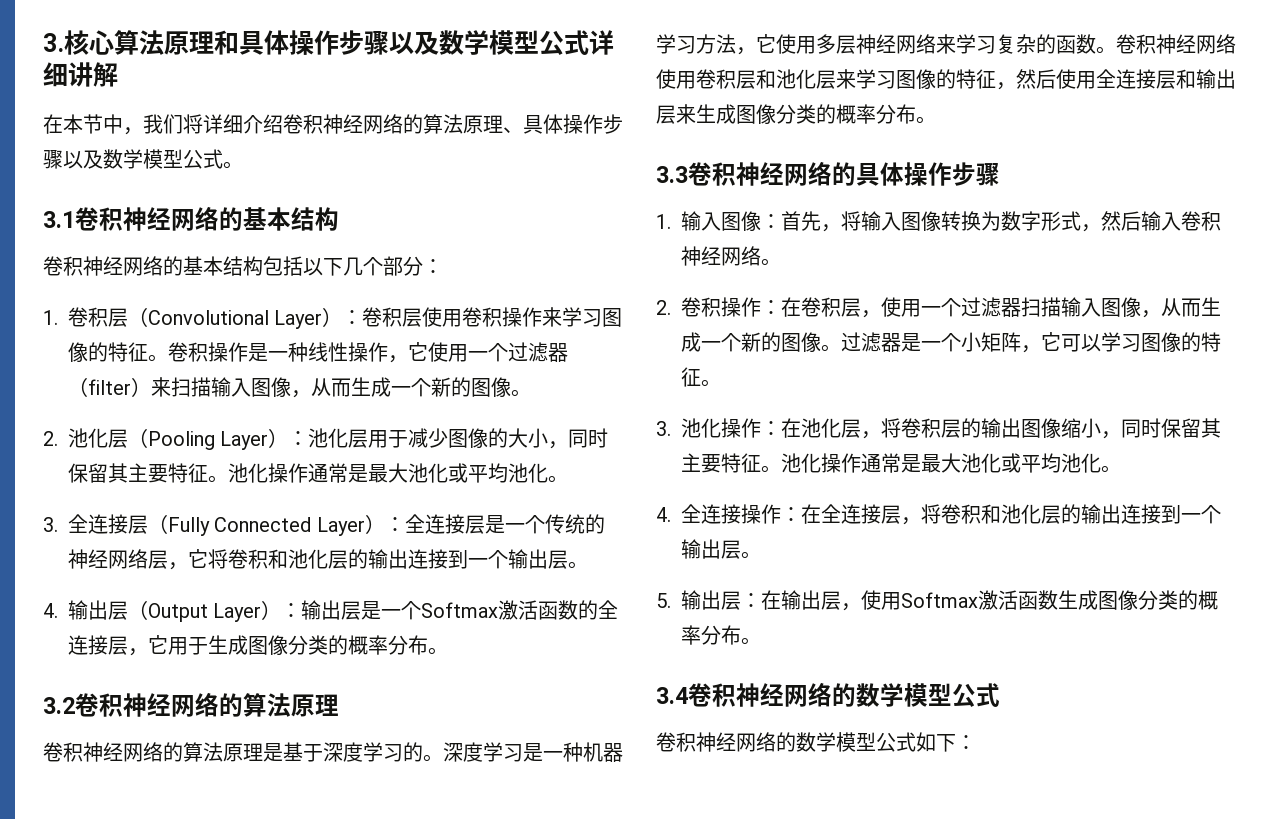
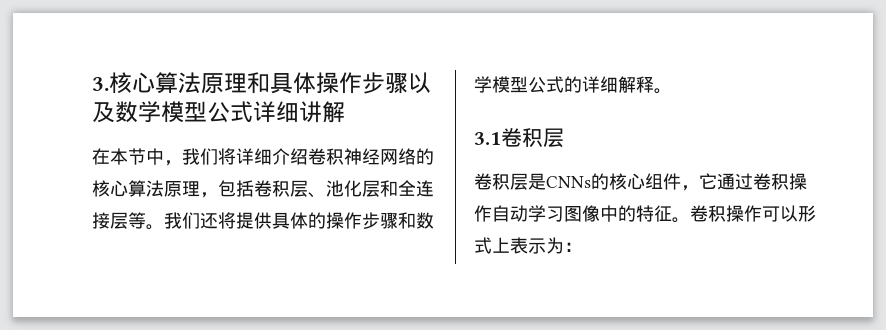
- 在本节中，我们将详细介绍卷积神经网络的算法原理、具体操作步骤以及数学模型公式。
+ 在本节中，我们将详细介绍卷积神经网络的核心算法原理，包括卷积层、池化层和全连接层等。我们还将提供具体的操作步骤和数学模型公式的详细解释。
- 3.1卷积神经网络的基本结构
- 卷积神经网络的基本结构包括以下几个部分：
- 1.卷积层（Convolutional Layer）：卷积层使用卷积操作来学习图像的特征。
+ 3.1卷积层
+ 卷积层是CNNs的核心组件，它通过卷积操作自动学习图像中的特征。
- 卷积操作是一种线性操作，它使用一个过滤器（filter）来扫描输入图像，从而生成一个新的图像。
- 2.池化层（Pooling Layer）：池化层用于减少图像的大小，同时保留其主要特征。池化操作通常是最大池化或平均池化。
- 3.全连接层（Fully Connected Layer）：全连接层是一个传统的神经网络层，它将卷积和池化层的输出连接到一个输出层。
- 4.输出层（Output Layer）：输出层是一个Softmax激活函数的全连接层，它用于生成图像分类的概率分布。
- 3.2卷积神经网络的算法原理
- 卷积神经网络的算法原理是基于深度学习的。深度学习是一种机器学习方法，它使用多层神经网络来学习复杂的函数。卷积神经网络使用卷积层和池化层来学习图像的特征，然后使用全连接层和输出层来生成图像分类的概率分布。
- 3.3卷积神经网络的具体操作步骤
- 1.输入图像：首先，将输入图像转换为数字形式，然后输入卷积神经网络。
- 2.卷积操作：在卷积层，使用一个过滤器扫描输入图像，从而生成一个新的图像。过滤器是一个小矩阵，它可以学习图像的特征。
- 3.池化操作：在池化层，将卷积层的输出图像缩小，同时保留其主要特征。池化操作通常是最大池化或平均池化。
- 4.全连接操作：在全连接层，将卷积和池化层的输出连接到一个输出层。
- 5.输出层：在输出层，使用Softmax激活函数生成图像分类的概率分布。
- 3.4卷积神经网络的数学模型公式
- 卷积神经网络的数学模型公式如下：
+ 卷积操作可以形式上表示为：

